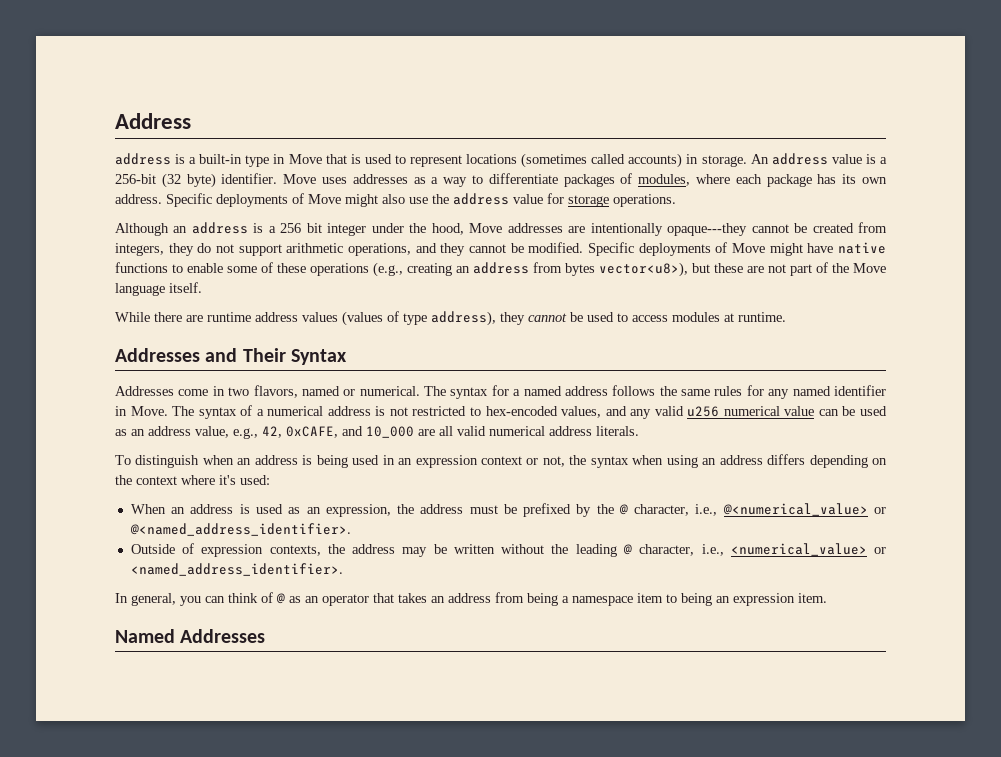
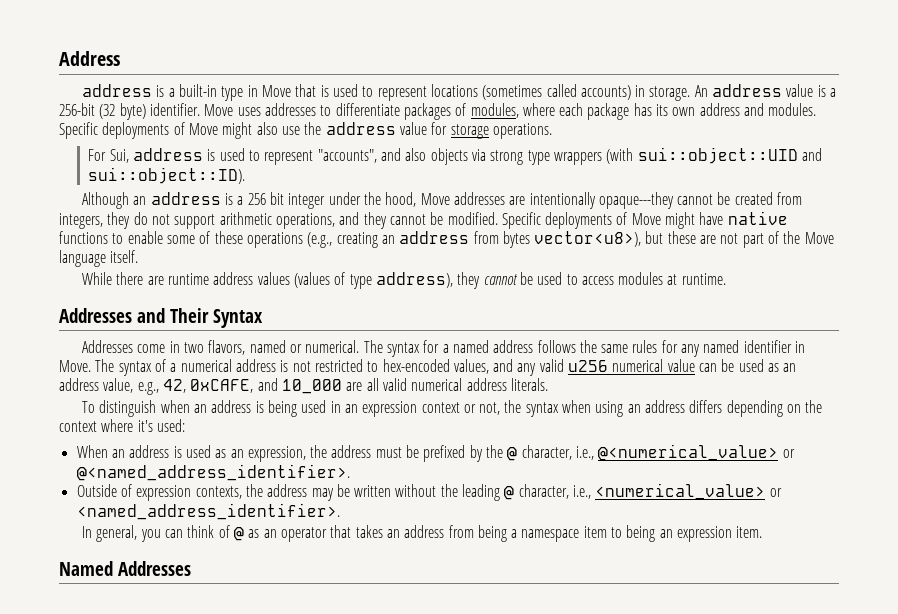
- Move uses addresses as a way to differentiate packages of modules, where each package has its own address.
+ Move uses addresses to differentiate packages of modules, where each package has its own address and modules.
+ For Sui, address is used to represent "accounts", and also objects via strong type wrappers (with sui::object::UID and sui::object::ID).

